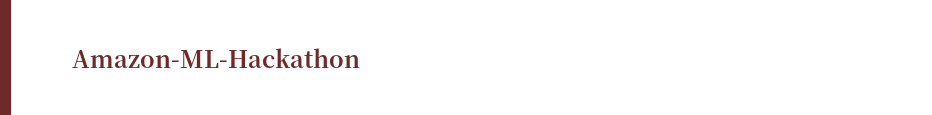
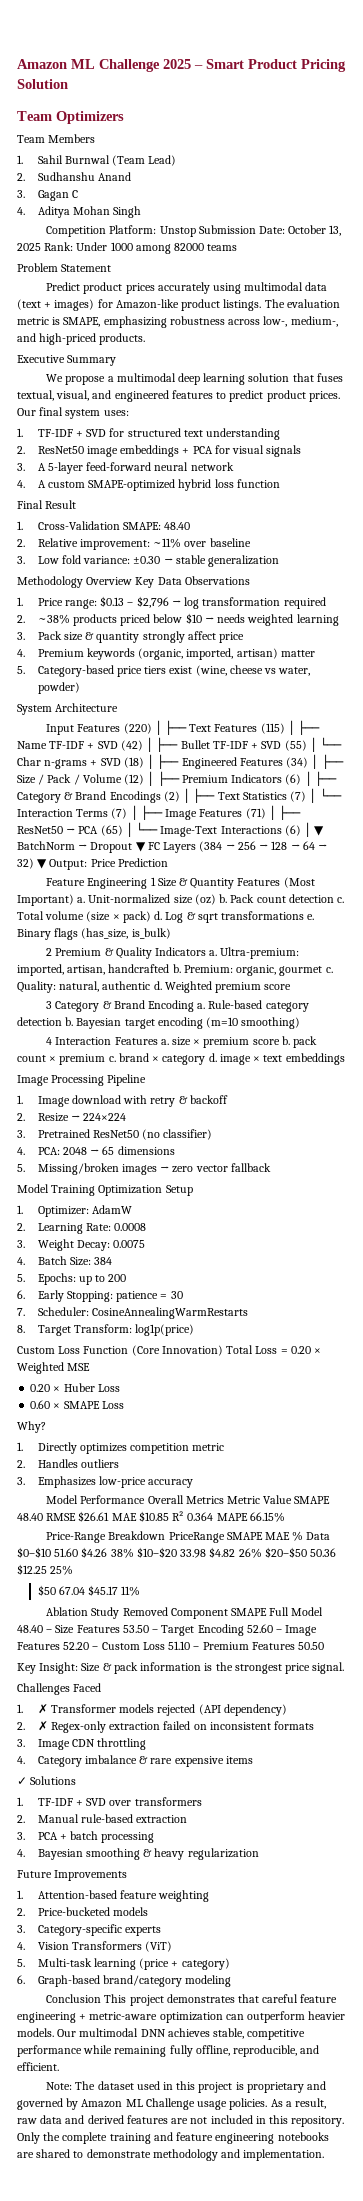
- Amazon-ML-Hackathon
+ Amazon ML Challenge 2025 – Smart Product Pricing Solution
+ Team Optimizers
+ Team Members
+ 1. Sahil Burnwal (Team Lead)
+ 2. Sudhanshu Anand
+ 3. Gagan C
+ 4. Aditya Mohan Singh
+ Competition Platform: Unstop Submission Date: October 13, 2025 Rank: Under 1000 among 82000 teams
+ Problem Statement
+ Predict product prices accurately using multimodal data (text + images) for Amazon-like product listings. The evaluation metric is SMAPE, emphasizing robustness across low-, medium-, and high-priced products.
+ Executive Summary
+ We propose a multimodal deep learning solution that fuses textual, visual, and engineered features to predict product prices. Our final system uses:
+ 1. TF-IDF + SVD for structured text understanding
+ 2. ResNet50 image embeddings + PCA for visual signals
+ 3. A 5-layer feed-forward neural network
+ 4. A custom SMAPE-optimized hybrid loss function
+ Final Result
+ 1. Cross-Validation SMAPE: 48.40
+ 2. Relative improvement: ~11% over baseline
+ 3. Low fold variance: ±0.30 → stable generalization
+ Methodology Overview Key Data Observations
+ 1. Price range: $0.13 – $2,796 → log transformation required
+ 2. ~38% products priced below $10 → needs weighted learning
+ 3. Pack size & quantity strongly affect price
+ 4. Premium keywords (organic, imported, artisan) matter
+ 5. Category-based price tiers exist (wine, cheese vs water, powder)
+ System Architecture
+ Input Features (220) │ ├── Text Features (115) │ ├── Name TF-IDF + SVD (42) │ ├── Bullet TF-IDF + SVD (55) │ └── Char n-grams + SVD (18) │ ├── Engineered Features (34) │ ├── Size / Pack / Volume (12) │ ├── Premium Indicators (6) │ ├── Category & Brand Encodings (2) │ ├── Text Statistics (7) │ └── Interaction Terms (7) │ ├── Image Features (71) │ ├── ResNet50 → PCA (65) │ └── Image-Text Interactions (6) │ ▼ BatchNorm → Dropout ▼ FC Layers (384 → 256 → 128 → 64 → 32) ▼ Output: Price Prediction
+ Feature Engineering 1 Size & Quantity Features (Most Important) a. Unit-normalized size (oz) b. Pack count detection c. Total volume (size × pack) d. Log & sqrt transformations e. Binary flags (has_size, is_bulk)
+ 2 Premium & Quality Indicators a. Ultra-premium: imported, artisan, handcrafted b. Premium: organic, gourmet c. Quality: natural, authentic d. Weighted premium score
+ 3 Category & Brand Encoding a. Rule-based category detection b. Bayesian target encoding (m=10 smoothing)
+ 4 Interaction Features a. size × premium score b. pack count × premium c. brand × category d. image × text embeddings
+ Image Processing Pipeline
+ 1. Image download with retry & backoff
+ 2. Resize → 224×224
+ 3. Pretrained ResNet50 (no classifier)
+ 4. PCA: 2048 → 65 dimensions
+ 5. Missing/broken images → zero vector fallback
+ Model Training Optimization Setup
+ 1. Optimizer: AdamW
+ 2. Learning Rate: 0.0008
+ 3. Weight Decay: 0.0075
+ 4. Batch Size: 384
+ 5. Epochs: up to 200
+ 6. Early Stopping: patience = 30
+ 7. Scheduler: CosineAnnealingWarmRestarts
+ 8. Target Transform: log1p(price)
+ Custom Loss Function (Core Innovation) Total Loss = 0.20 × Weighted MSE
+ 0.20 × Huber Loss
+ 0.60 × SMAPE Loss
+ Why?
+ 1. Directly optimizes competition metric
+ 2. Handles outliers
+ 3. Emphasizes low-price accuracy
+ Model Performance Overall Metrics Metric Value SMAPE 48.40 RMSE $26.61 MAE $10.85 R² 0.364 MAPE 66.15%
+ Price-Range Breakdown PriceRange SMAPE MAE % Data $0–$10 51.60 $4.26 38% $10–$20 33.98 $4.82 26% $20–$50 50.36 $12.25 25%
+ $50 67.04 $45.17 11%
+ Ablation Study Removed Component SMAPE Full Model 48.40 – Size Features 53.50 – Target Encoding 52.60 – Image Features 52.20 – Custom Loss 51.10 – Premium Features 50.50
+ Key Insight: Size & pack information is the strongest price signal.
+ Challenges Faced
+ 1. ✗ Transformer models rejected (API dependency)
+ 2. ✗ Regex-only extraction failed on inconsistent formats
+ 3. Image CDN throttling
+ 4. Category imbalance & rare expensive items
+ ✓ Solutions
+ 1. TF-IDF + SVD over transformers
+ 2. Manual rule-based extraction
+ 3. PCA + batch processing
+ 4. Bayesian smoothing & heavy regularization
+ Future Improvements
+ 1. Attention-based feature weighting
+ 2. Price-bucketed models
+ 3. Category-specific experts
+ 4. Vision Transformers (ViT)
+ 5. Multi-task learning (price + category)
+ 6. Graph-based brand/category modeling
+ Conclusion This project demonstrates that careful feature engineering + metric-aware optimization can outperform heavier models. Our multimodal DNN achieves stable, competitive performance while remaining fully offline, reproducible, and efficient.
+ Note: The dataset used in this project is proprietary and governed by Amazon ML Challenge usage policies. As a result, raw data and derived features are not included in this repository. Only the complete training and feature engineering notebooks are shared to demonstrate methodology and implementation.

